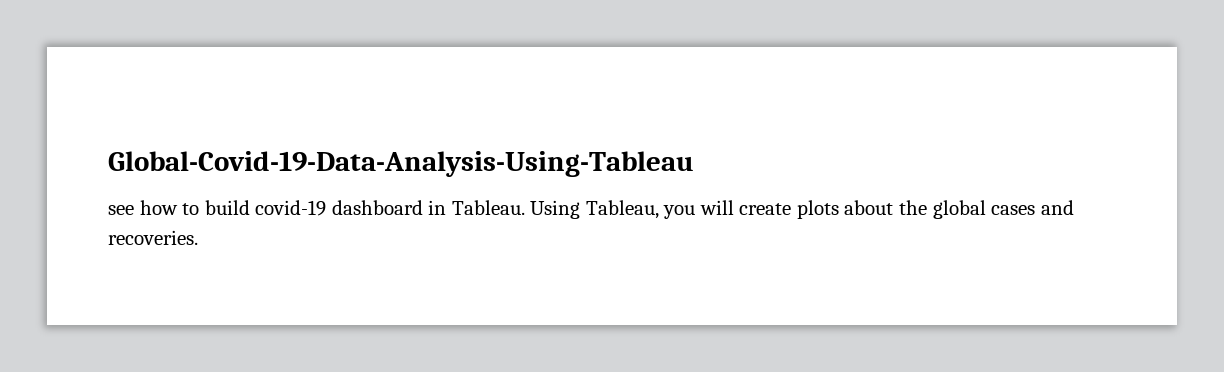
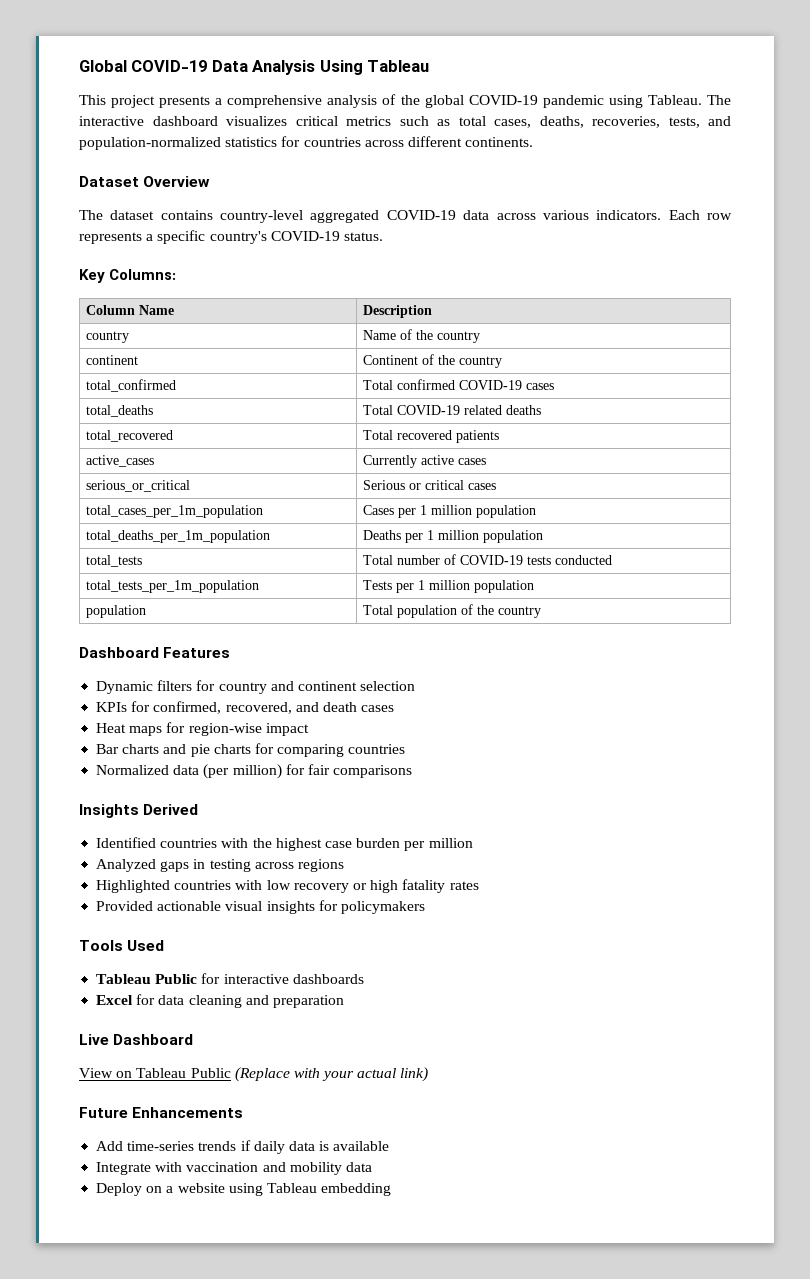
- Global-Covid-19-Data-Analysis-Using-Tableau
- see how to build covid-19 dashboard in Tableau. Using Tableau, you will create plots about the global cases and recoveries.
+ Global COVID-19 Data Analysis Using Tableau
+ This project presents a comprehensive analysis of the global COVID-19 pandemic using Tableau. The interactive dashboard visualizes critical metrics such as total cases, deaths, recoveries, tests, and population-normalized statistics for countries across different continents.
+ Dataset Overview
+ The dataset contains country-level aggregated COVID-19 data across various indicators. Each row represents a specific country's COVID-19 status.
+ Key Columns:
+ Column Name | Description
+ country | Name of the country
+ continent | Continent of the country
+ total_confirmed | Total confirmed COVID-19 cases
+ total_deaths | Total COVID-19 related deaths
+ total_recovered | Total recovered patients
+ active_cases | Currently active cases
+ serious_or_critical | Serious or critical cases
+ total_cases_per_1m_population | Cases per 1 million population
+ total_deaths_per_1m_population | Deaths per 1 million population
+ total_tests | Total number of COVID-19 tests conducted
+ total_tests_per_1m_population | Tests per 1 million population
+ population | Total population of the country
+ Dashboard Features
+ Dynamic filters for country and continent selection
+ KPIs for confirmed, recovered, and death cases
+ Heat maps for region-wise impact
+ Bar charts and pie charts for comparing countries
+ Normalized data (per million) for fair comparisons
+ Insights Derived
+ Identified countries with the highest case burden per million
+ Analyzed gaps in testing across regions
+ Highlighted countries with low recovery or high fatality rates
+ Provided actionable visual insights for policymakers
+ Tools Used
+ Tableau Public for interactive dashboards
+ Excel for data cleaning and preparation
+ Live Dashboard
+ View on Tableau Public (Replace with your actual link)
+ Future Enhancements
+ Add time-series trends if daily data is available
+ Integrate with vaccination and mobility data
+ Deploy on a website using Tableau embedding

